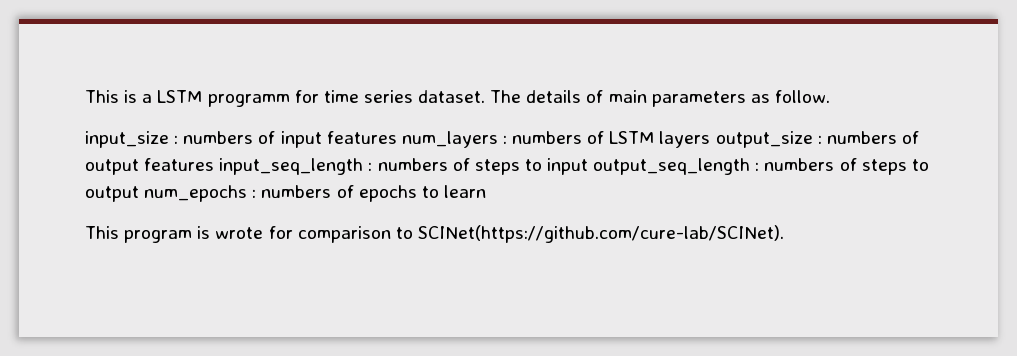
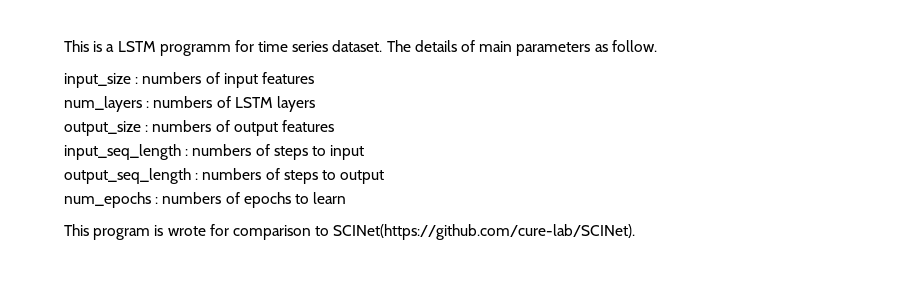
- input_size : numbers of input features num_layers : numbers of LSTM layers output_size : numbers of output features input_seq_length : numbers of steps to input output_seq_length : numbers of steps to output num_epochs : numbers of epochs to learn
+ input_size : numbers of input features
+ num_layers : numbers of LSTM layers
+ output_size : numbers of output features
+ input_seq_length : numbers of steps to input
+ output_seq_length : numbers of steps to output
+ num_epochs : numbers of epochs to learn

